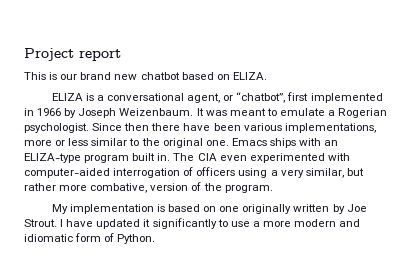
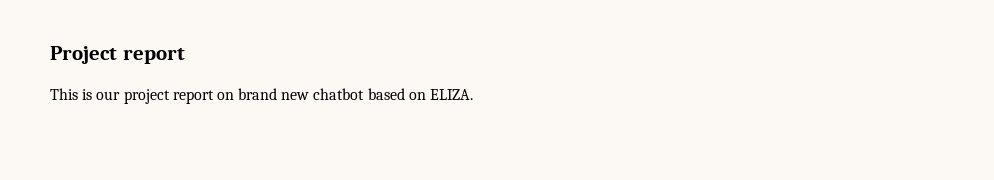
- This is our brand new chatbot based on ELIZA.
+ This is our project report on brand new chatbot based on ELIZA.
- ELIZA is a conversational agent, or “chatbot”, first implemented in 1966 by Joseph Weizenbaum. It was meant to emulate a Rogerian psychologist. Since then there have been various implementations, more or less similar to the original one. Emacs ships with an ELIZA-type program built in. The CIA even experimented with computer-aided interrogation of officers using a very similar, but rather more combative, version of the program.
- My implementation is based on one originally written by Joe Strout. I have updated it significantly to use a more modern and idiomatic form of Python.

